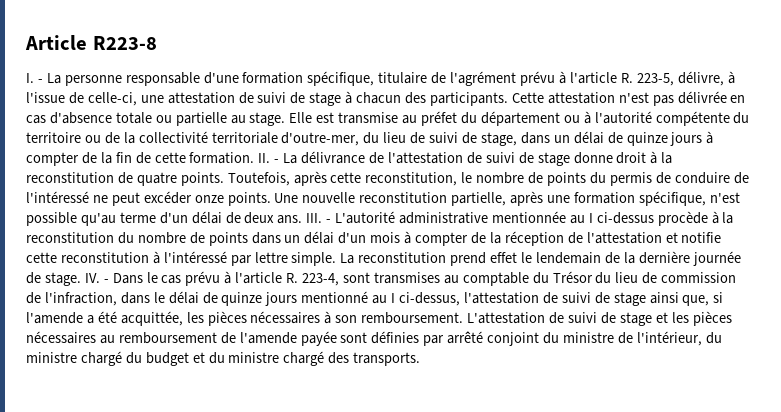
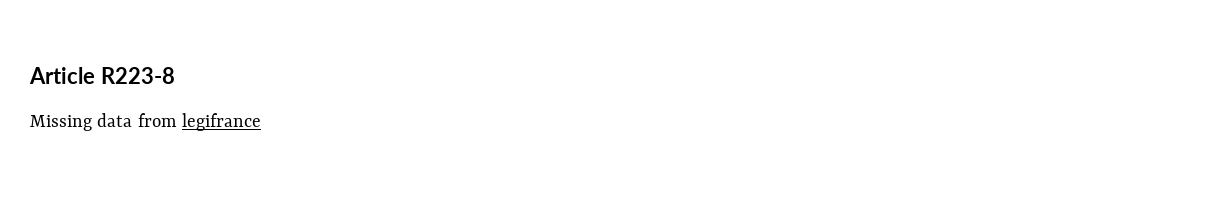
- I. - La personne responsable d'une formation spécifique, titulaire de l'agrément prévu à l'article R. 223-5, délivre, à l'issue de celle-ci, une attestation de suivi de stage à chacun des participants. Cette attestation n'est pas délivrée en cas d'absence totale ou partielle au stage. Elle est transmise au préfet du département ou à l'autorité compétente du territoire ou de la collectivité territoriale d'outre-mer, du lieu de suivi de stage, dans un délai de quinze jours à compter de la fin de cette formation. II. - La délivrance de l'attestation de suivi de stage donne droit à la reconstitution de quatre points. Toutefois, après cette reconstitution, le nombre de points du permis de conduire de l'intéressé ne peut excéder onze points. Une nouvelle reconstitution partielle, après une formation spécifique, n'est possible qu'au terme d'un délai de deux ans. III. - L'autorité administrative mentionnée au I ci-dessus procède à la reconstitution du nombre de points dans un délai d'un mois à compter de la réception de l'attestation et notifie cette reconstitution à l'intéressé par lettre simple. La reconstitution prend effet le lendemain de la dernière journée de stage. IV. - Dans le cas prévu à l'article R. 223-4, sont transmises au comptable du Trésor du lieu de commission de l'infraction, dans le délai de quinze jours mentionné au I ci-dessus, l'attestation de suivi de stage ainsi que, si l'amende a été acquittée, les pièces nécessaires à son remboursement. L'attestation de suivi de stage et les pièces nécessaires au remboursement de l'amende payée sont définies par arrêté conjoint du ministre de l'intérieur, du ministre chargé du budget et du ministre chargé des transports.
+ Missing data from legifrance

